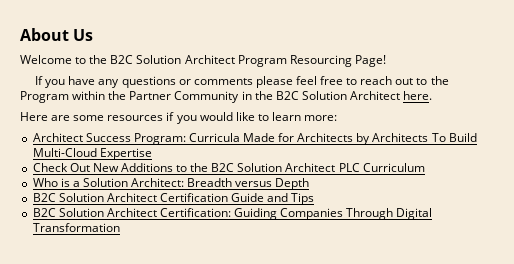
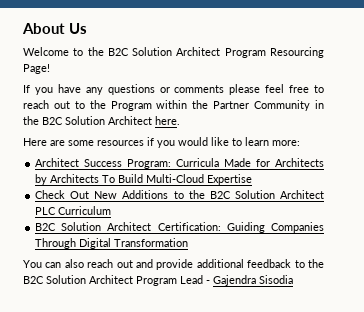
- Who is a Solution Architect: Breadth versus Depth
- B2C Solution Architect Certification Guide and Tips
+ You can also reach out and provide additional feedback to the B2C Solution Architect Program Lead - Gajendra Sisodia

